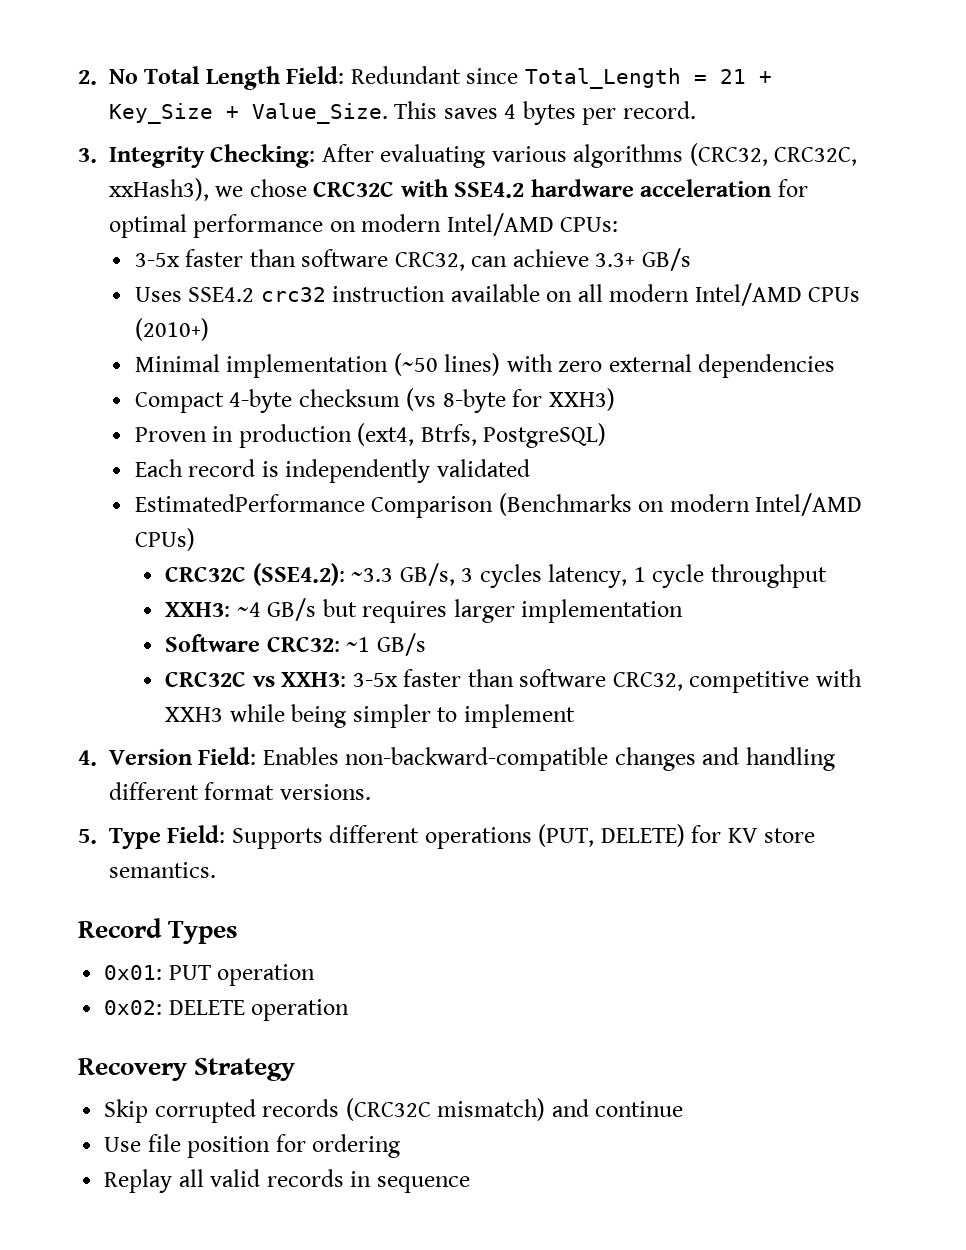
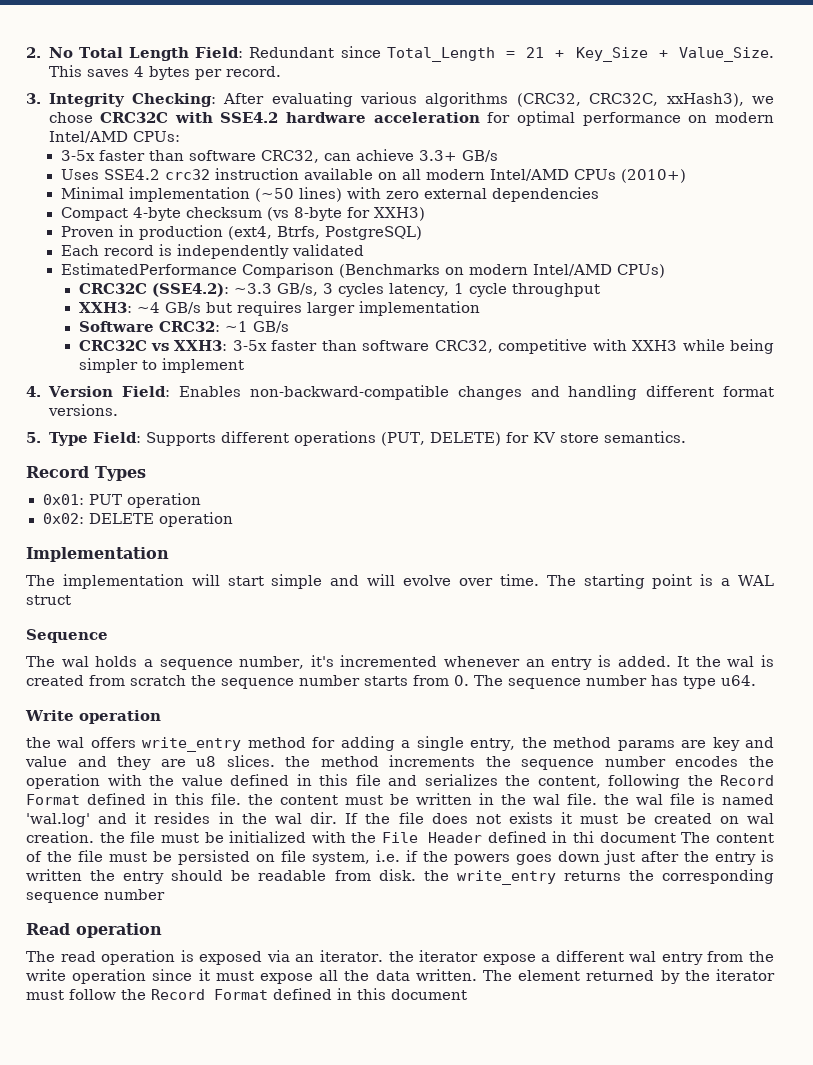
- Recovery Strategy
- Skip corrupted records (CRC32C mismatch) and continue
- Use file position for ordering
- Replay all valid records in sequence
+ Implementation
+ The implementation will start simple and will evolve over time. The starting point is a WAL struct
+ Sequence
+ The wal holds a sequence number, it's incremented whenever an entry is added. It the wal is created from scratch the sequence number starts from 0. The sequence number has type u64.
+ Write operation
+ the wal offers write_entry method for adding a single entry, the method params are key and value and they are u8 slices. the method increments the sequence number encodes the operation with the value defined in this file and serializes the content, following the Record Format defined in this file. the content must be written in the wal file. the wal file is named 'wal.log' and it resides in the wal dir. If the file does not exists it must be created on wal creation. the file must be initialized with the File Header defined in thi document The content of the file must be persisted on file system, i.e. if the powers goes down just after the entry is written the entry should be readable from disk. the write_entry returns the corresponding sequence number
+ Read operation
+ The read operation is exposed via an iterator. the iterator expose a different wal entry from the write operation since it must expose all the data written. The element returned by the iterator must follow the Record Format defined in this document

